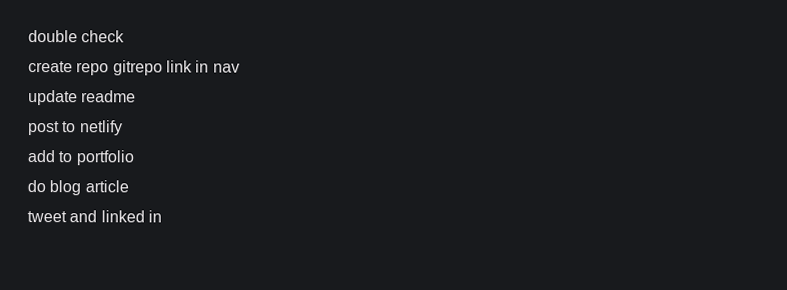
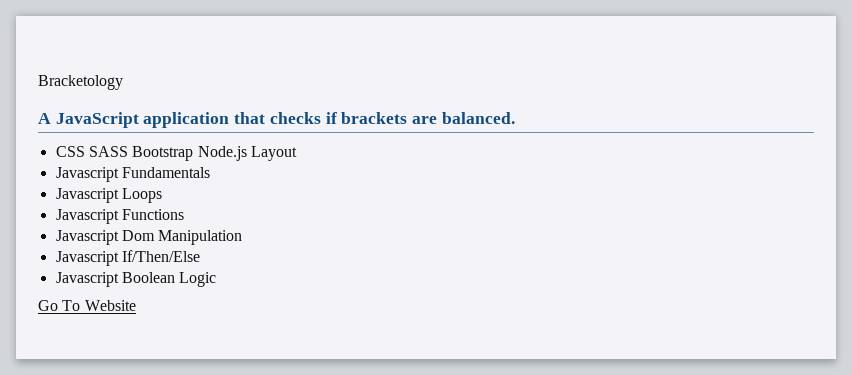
- double check
- create repo gitrepo link in nav
- update readme
- post to netlify
- add to portfolio
- do blog article
- tweet and linked in
+ Bracketology
+ A JavaScript application that checks if brackets are balanced.
+ CSS SASS Bootstrap Node.js Layout
+ Javascript Fundamentals
+ Javascript Loops
+ Javascript Functions
+ Javascript Dom Manipulation
+ Javascript If/Then/Else
+ Javascript Boolean Logic
+ Go To Website

